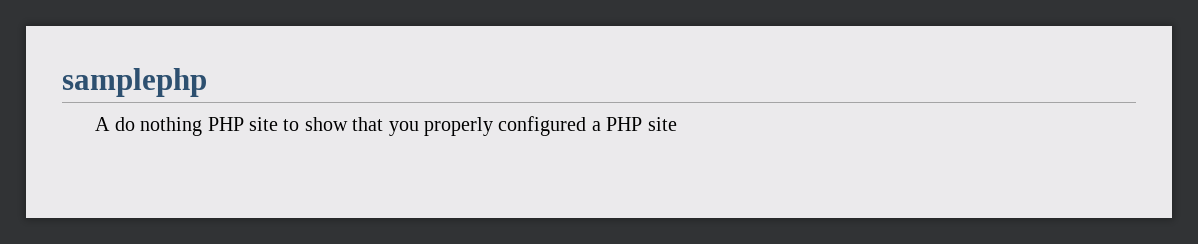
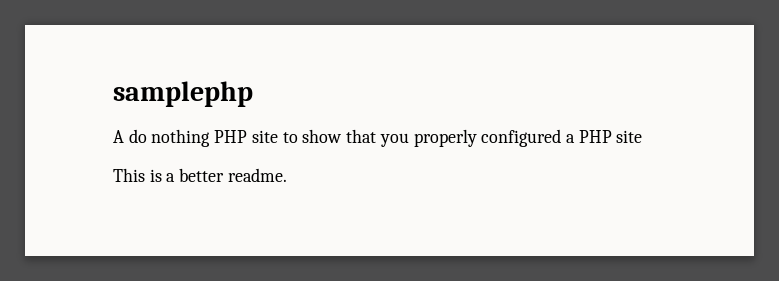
+ This is a better readme.

